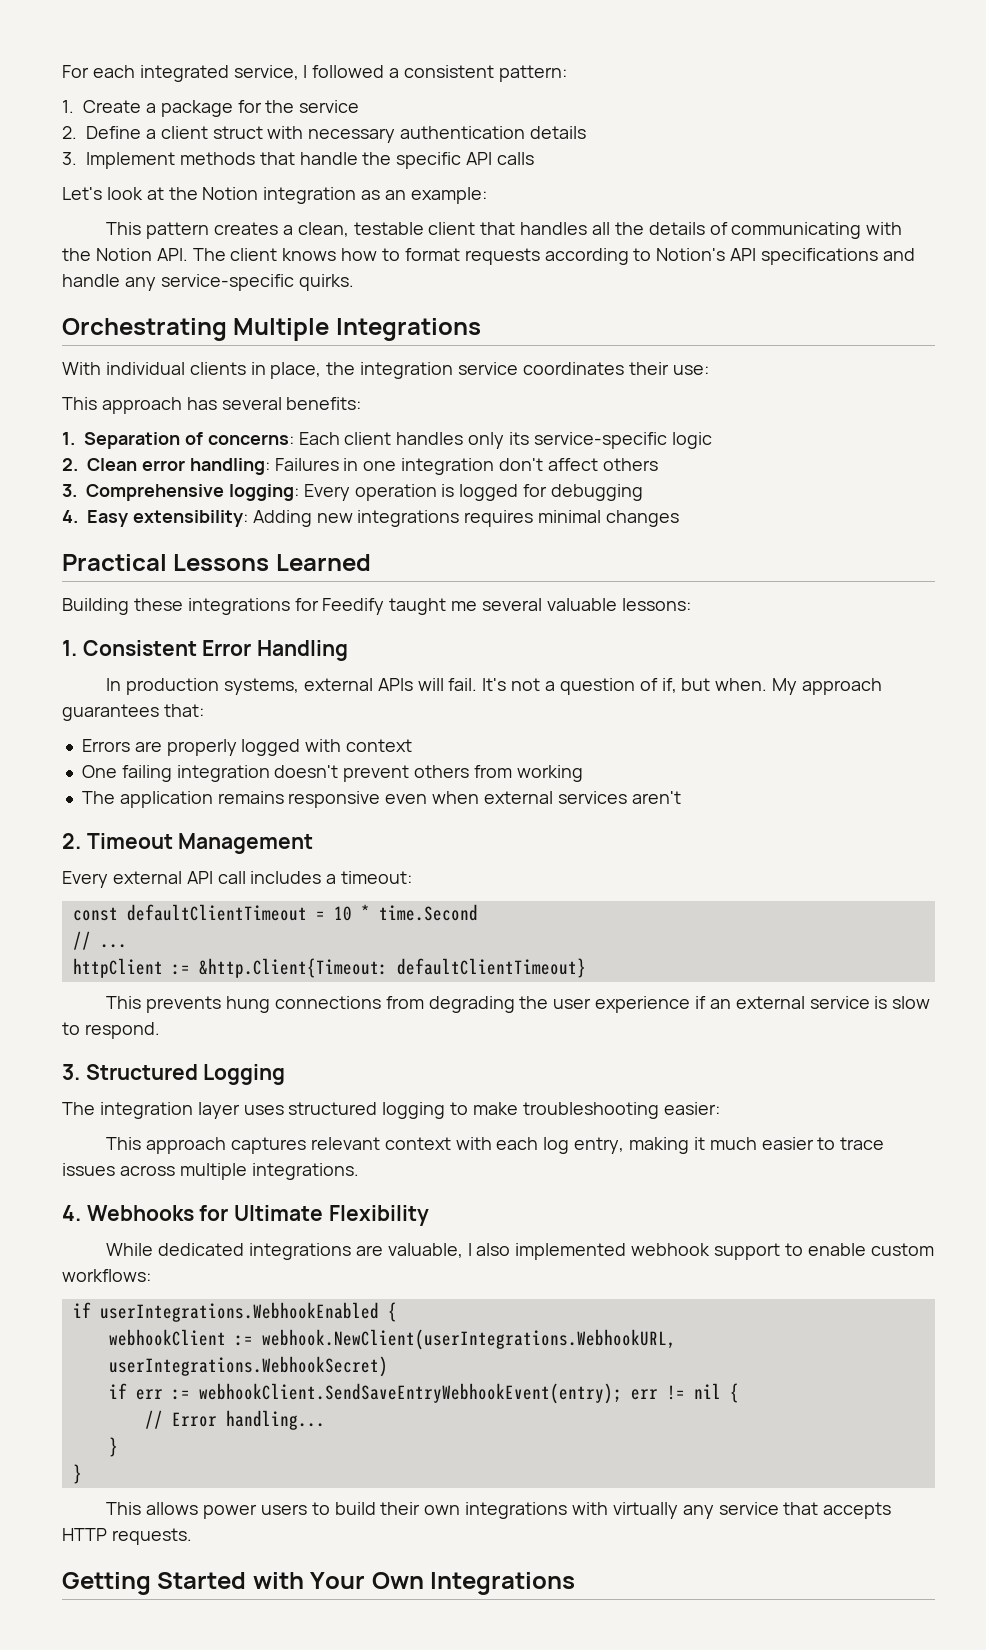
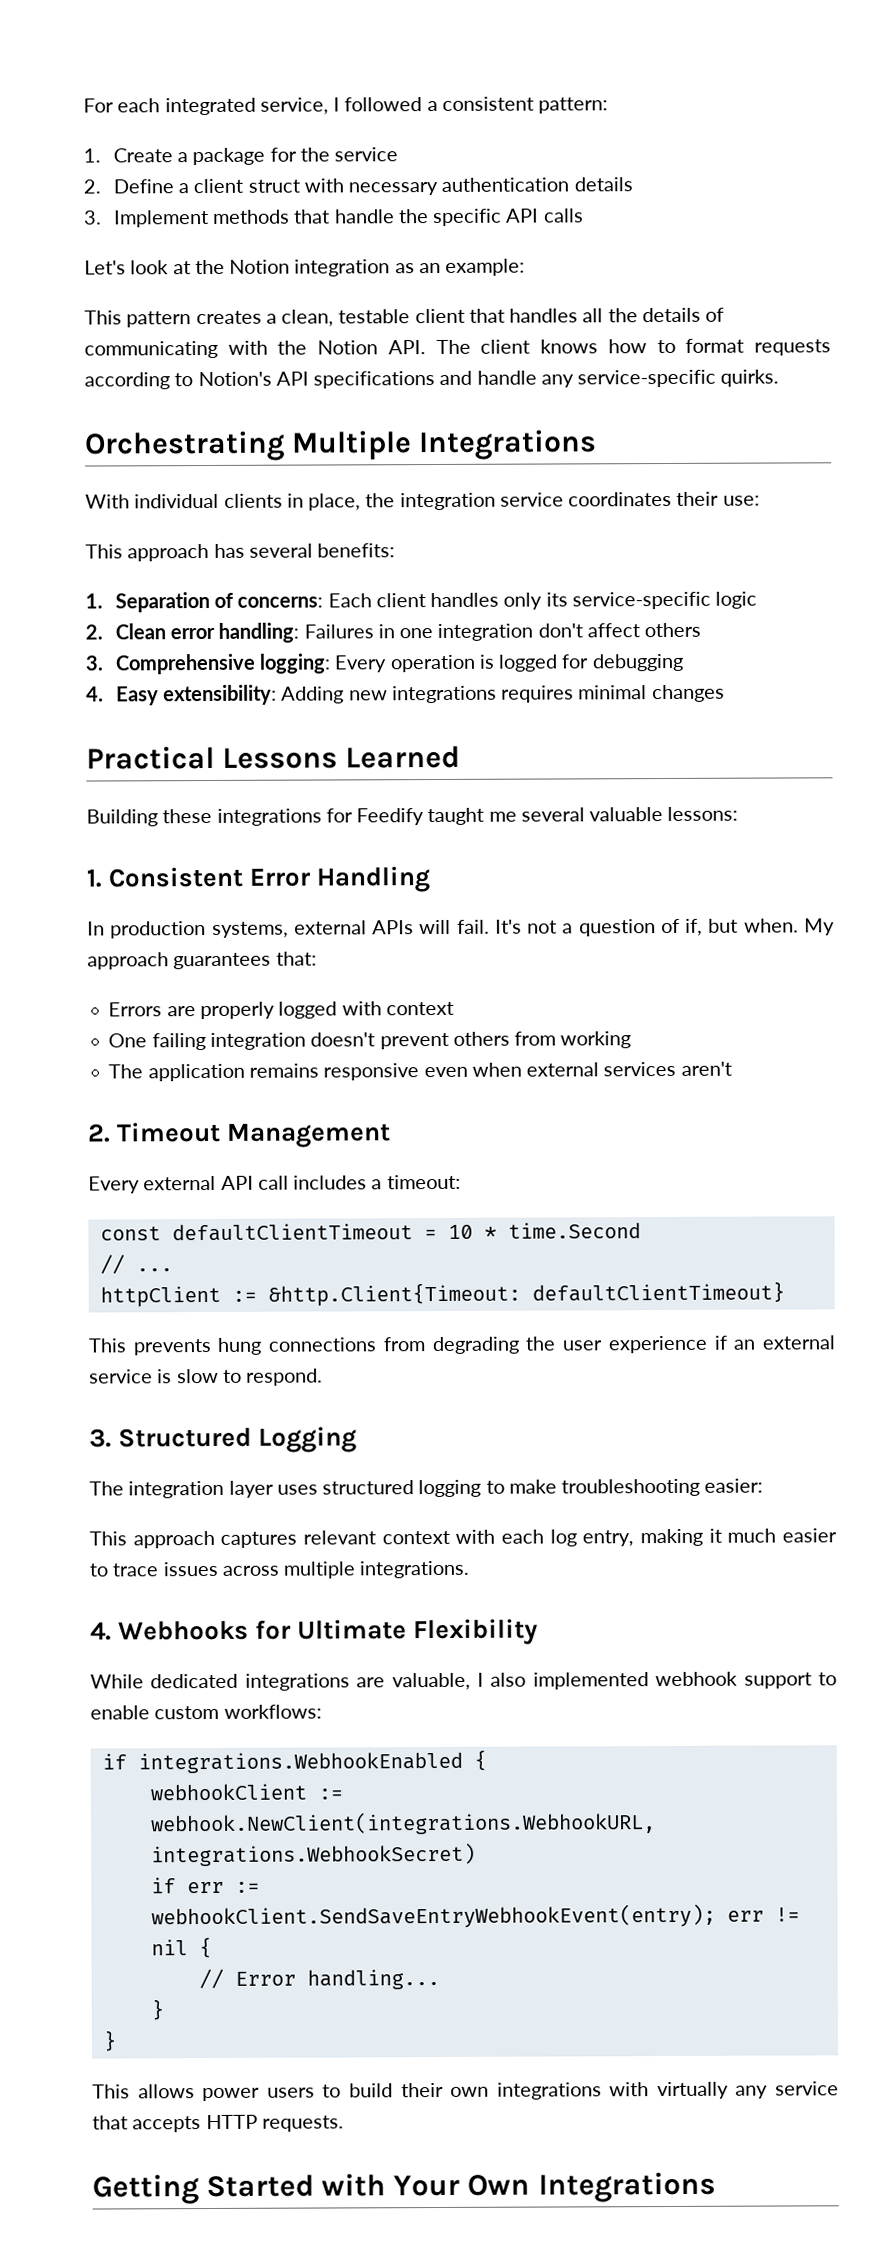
- if userIntegrations.WebhookEnabled {
+ if integrations.WebhookEnabled {
- webhookClient := webhook.NewClient(userIntegrations.WebhookURL, userIntegrations.WebhookSecret)
+ webhookClient := webhook.NewClient(integrations.WebhookURL, integrations.WebhookSecret)

